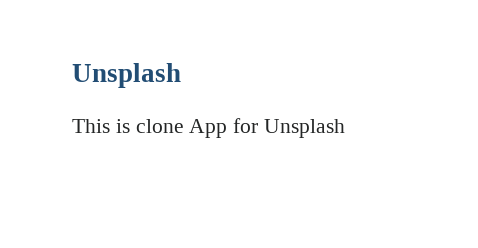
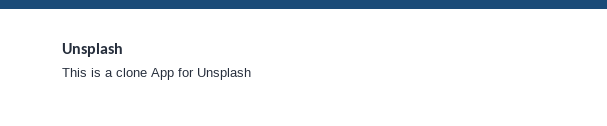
- This is clone App for Unsplash
+ This is a clone App for Unsplash

